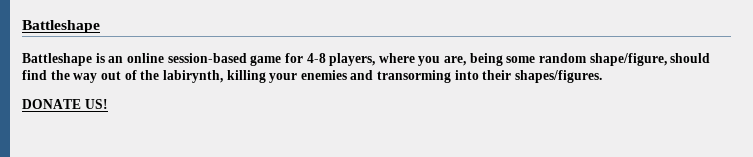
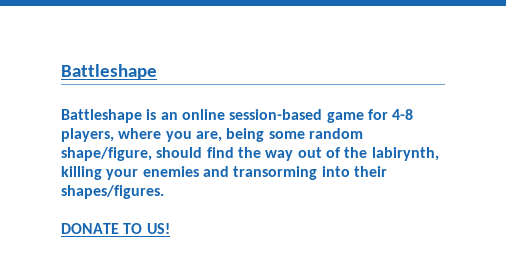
- DONATE US!
+ DONATE TO US!

